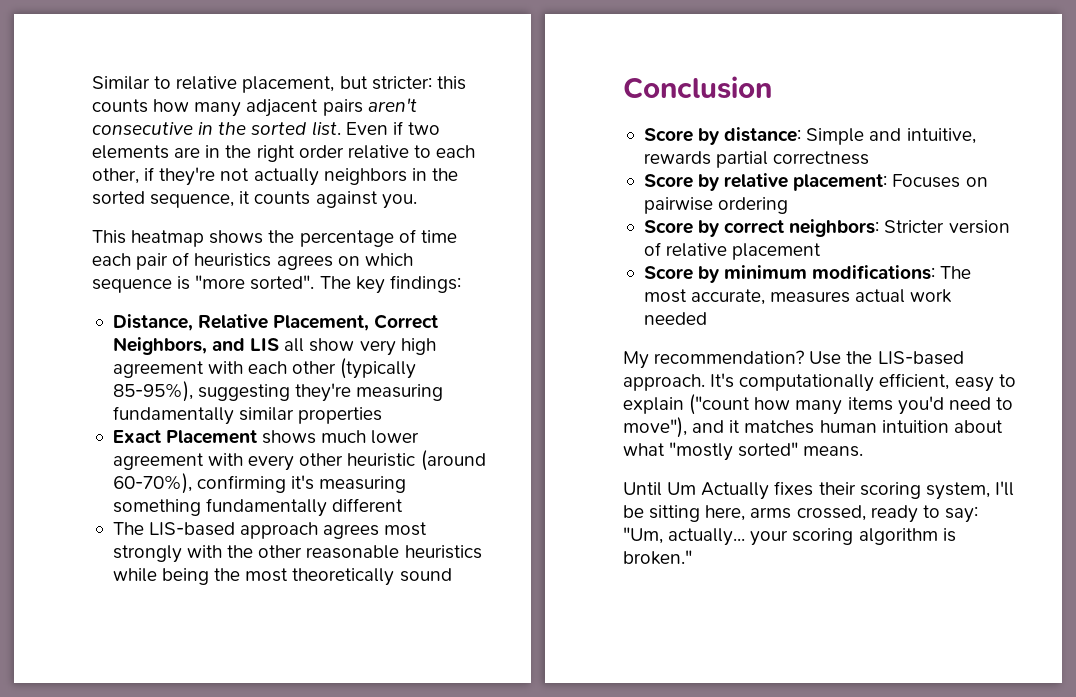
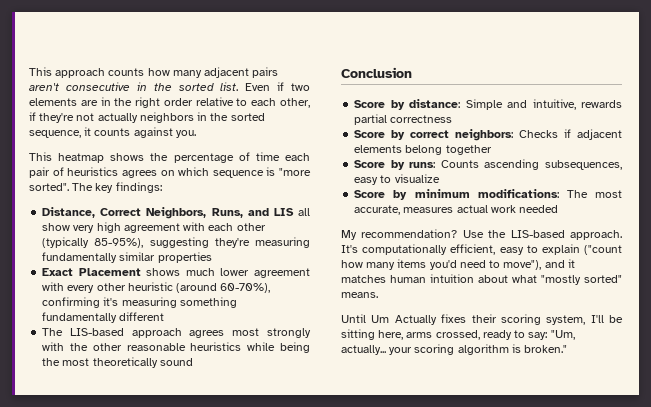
- Similar to relative placement, but stricter: this counts how many adjacent pairs aren't consecutive in the sorted list.
+ This approach counts how many adjacent pairs aren't consecutive in the sorted list.
- Distance, Relative Placement, Correct Neighbors, and LIS all show very high agreement with each other (typically 85-95%), suggesting they're measuring fundamentally similar properties
+ Distance, Correct Neighbors, Runs, and LIS all show very high agreement with each other (typically 85-95%), suggesting they're measuring fundamentally similar properties
- Score by relative placement: Focuses on pairwise ordering
- Score by correct neighbors: Stricter version of relative placement
+ Score by correct neighbors: Checks if adjacent elements belong together
+ Score by runs: Counts ascending subsequences, easy to visualize

